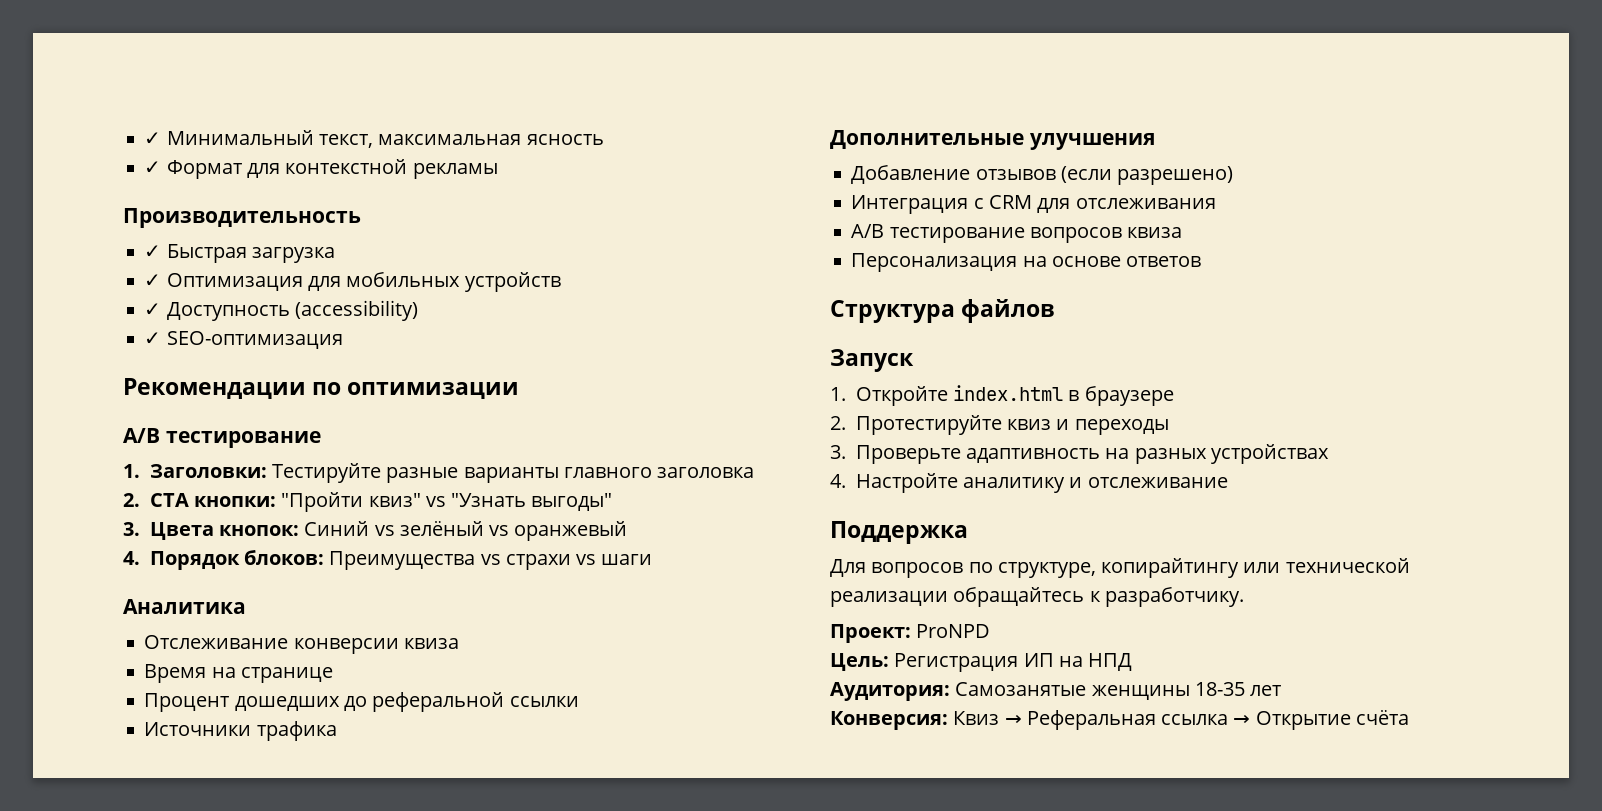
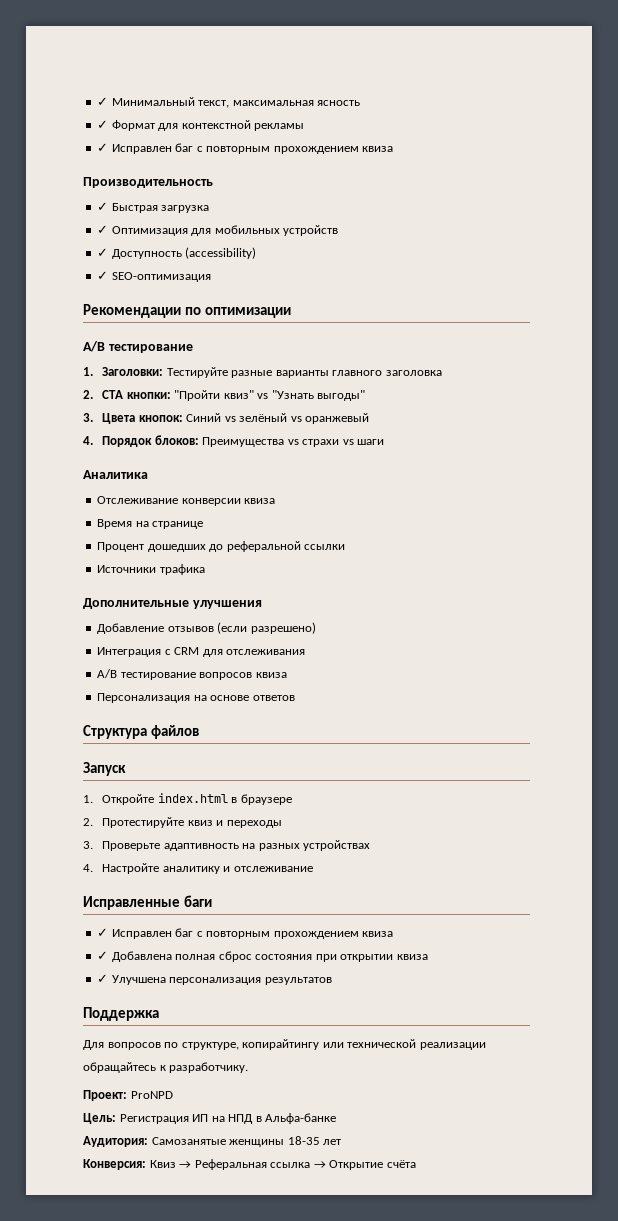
  ✓ Формат для контекстной рекламы
+ ✓ Исправлен баг с повторным прохождением квиза
+ Исправленные баги
+ ✓ Исправлен баг с повторным прохождением квиза
+ ✓ Добавлена полная сброс состояния при открытии квиза
+ ✓ Улучшена персонализация результатов
- Цель: Регистрация ИП на НПД
+ Цель: Регистрация ИП на НПД в Альфа-банке

